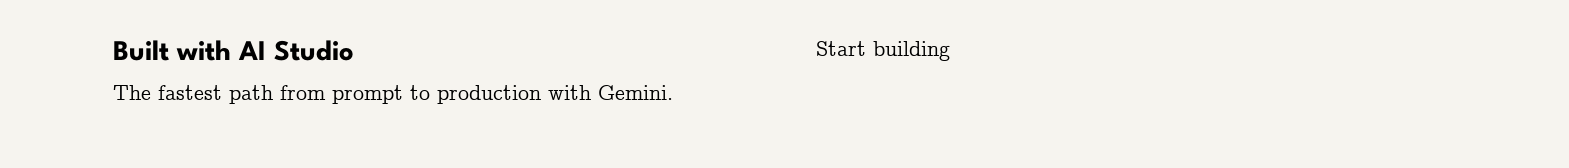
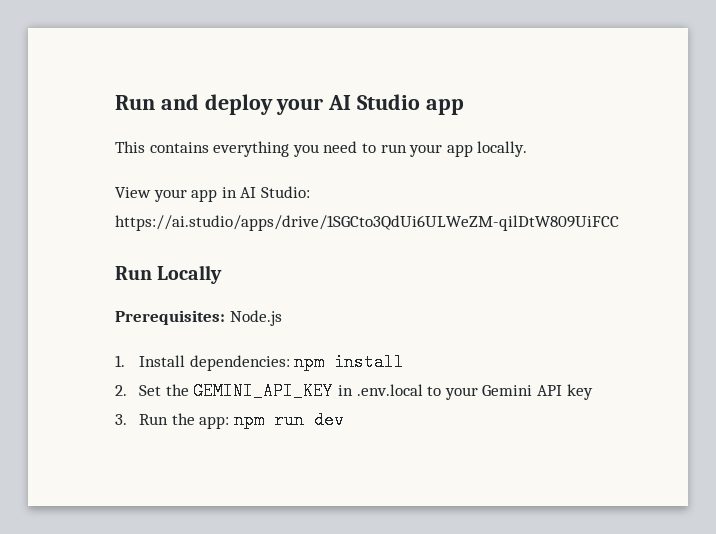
- Built with AI Studio
- The fastest path from prompt to production with Gemini.
- Start building
+ Run and deploy your AI Studio app
+ This contains everything you need to run your app locally.
+ View your app in AI Studio: https://ai.studio/apps/drive/1SGCto3QdUi6ULWeZM-qilDtW809UiFCC
+ Run Locally
+ Prerequisites: Node.js
+ 1. Install dependencies: npm install
+ 2. Set the GEMINI_API_KEY in .env.local to your Gemini API key
+ 3. Run the app: npm run dev

